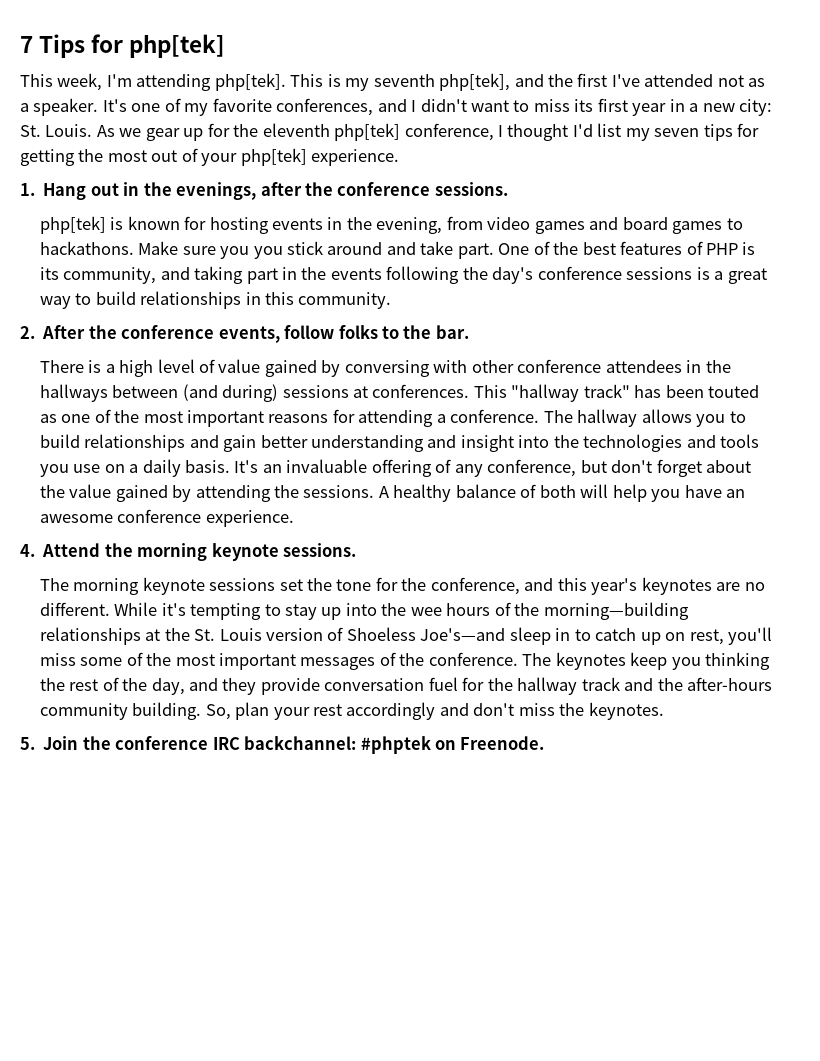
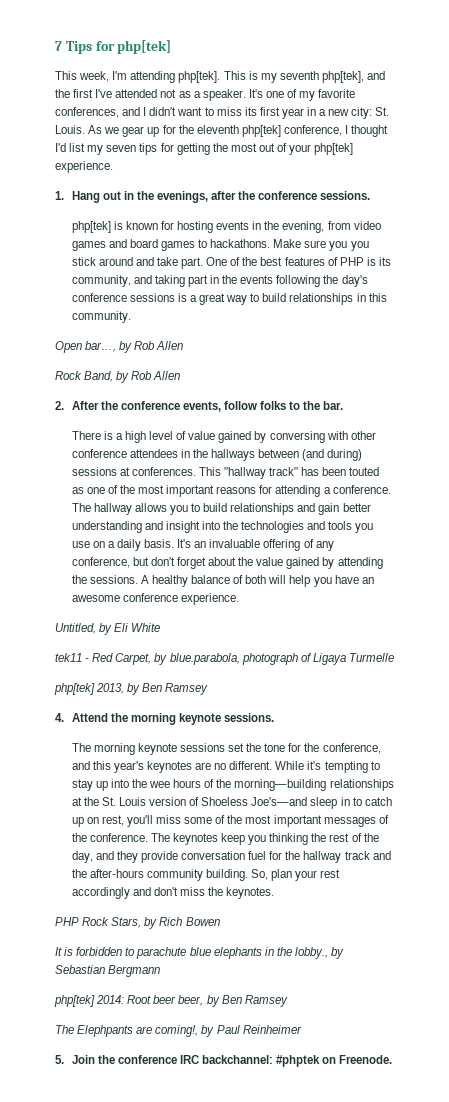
+ Open bar…, by Rob Allen
+ Rock Band, by Rob Allen
+ Untitled, by Eli White
+ tek11 - Red Carpet, by blue.parabola, photograph of Ligaya Turmelle
+ php[tek] 2013, by Ben Ramsey
+ PHP Rock Stars, by Rich Bowen
+ It is forbidden to parachute blue elephants in the lobby., by Sebastian Bergmann
+ php[tek] 2014: Root beer beer, by Ben Ramsey
+ The Elephpants are coming!, by Paul Reinheimer

